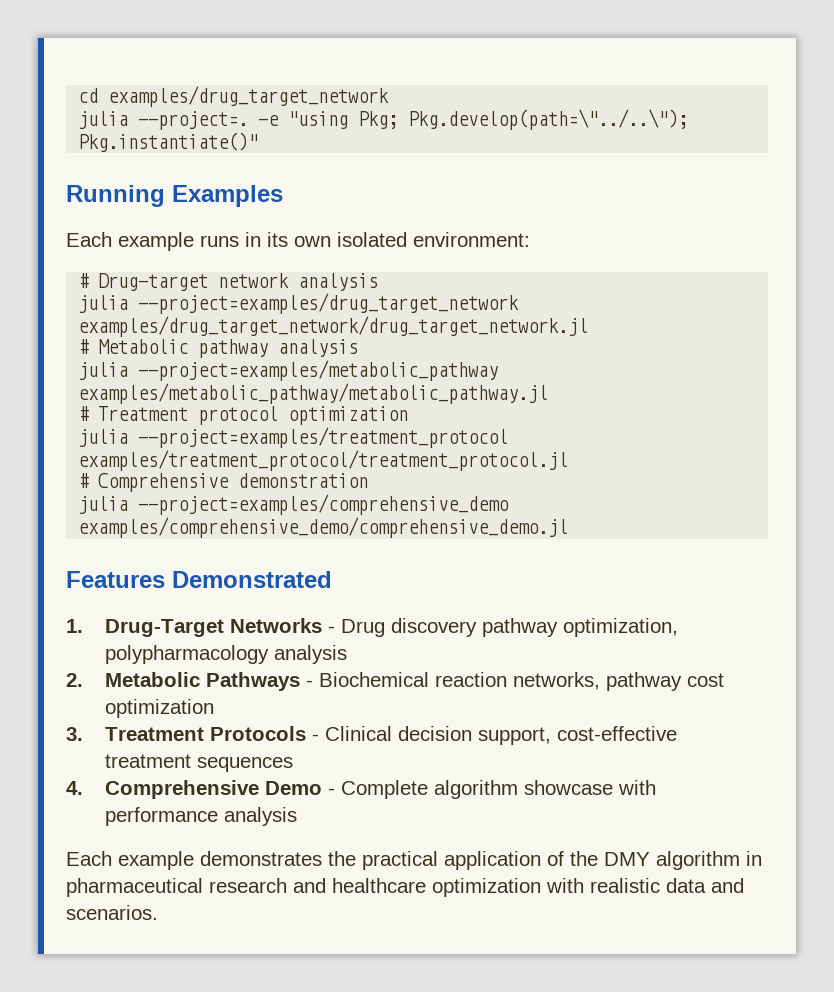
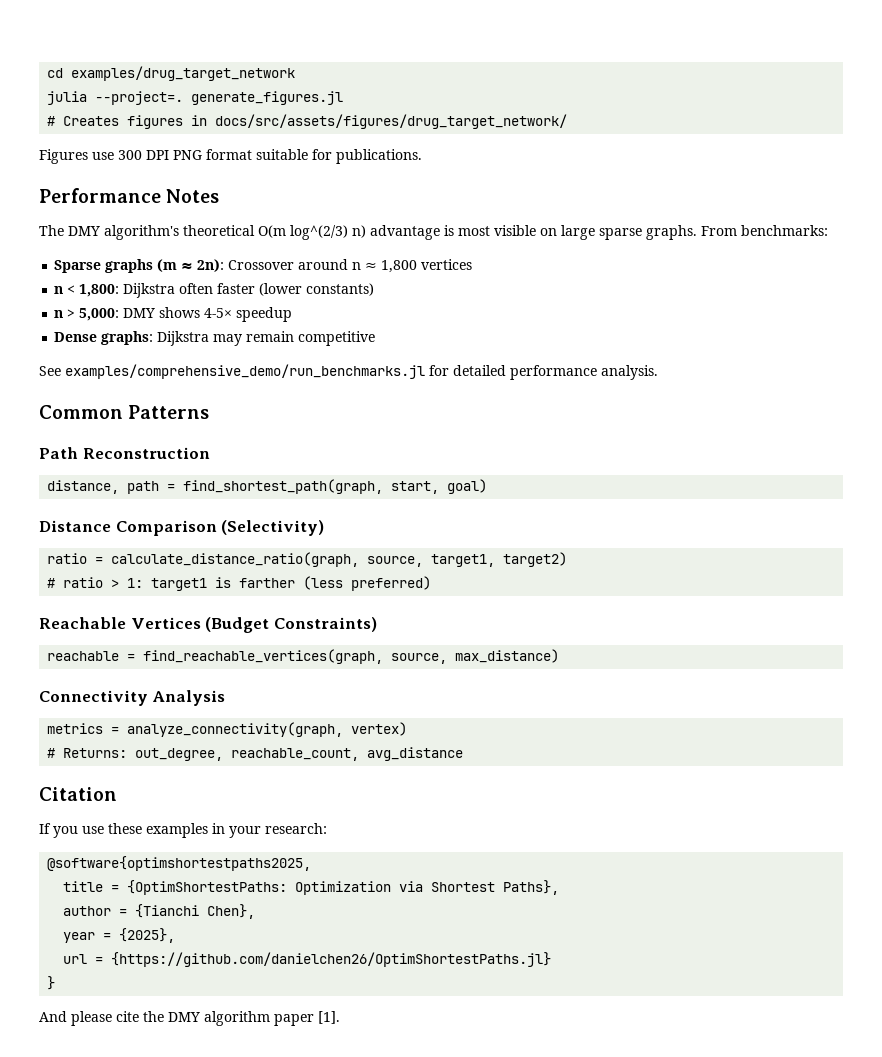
- julia --project=. -e "using Pkg; Pkg.develop(path=\"../..\"); Pkg.instantiate()"
- Running Examples
- Each example runs in its own isolated environment:
- # Drug-target network analysis
- julia --project=examples/drug_target_network examples/drug_target_network/drug_target_network.jl
- # Metabolic pathway analysis
- julia --project=examples/metabolic_pathway examples/metabolic_pathway/metabolic_pathway.jl
- # Treatment protocol optimization
- julia --project=examples/treatment_protocol examples/treatment_protocol/treatment_protocol.jl
- # Comprehensive demonstration
- julia --project=examples/comprehensive_demo examples/comprehensive_demo/comprehensive_demo.jl
- Features Demonstrated
- 1. Drug-Target Networks - Drug discovery pathway optimization, polypharmacology analysis
- 2. Metabolic Pathways - Biochemical reaction networks, pathway cost optimization
- 3. Treatment Protocols - Clinical decision support, cost-effective treatment sequences
- 4. Comprehensive Demo - Complete algorithm showcase with performance analysis
- Each example demonstrates the practical application of the DMY algorithm in pharmaceutical research and healthcare optimization with realistic data and scenarios.
+ julia --project=. generate_figures.jl
+ # Creates figures in docs/src/assets/figures/drug_target_network/
+ Figures use 300 DPI PNG format suitable for publications.
+ Performance Notes
+ The DMY algorithm's theoretical O(m log^(2/3) n) advantage is most visible on large sparse graphs. From benchmarks:
+ Sparse graphs (m ≈ 2n): Crossover around n ≈ 1,800 vertices
+ n < 1,800: Dijkstra often faster (lower constants)
+ n > 5,000: DMY shows 4-5× speedup
+ Dense graphs: Dijkstra may remain competitive
+ See examples/comprehensive_demo/run_benchmarks.jl for detailed performance analysis.
+ Common Patterns
+ Path Reconstruction
+ distance, path = find_shortest_path(graph, start, goal)
+ Distance Comparison (Selectivity)
+ ratio = calculate_distance_ratio(graph, source, target1, target2)
+ # ratio > 1: target1 is farther (less preferred)
+ Reachable Vertices (Budget Constraints)
+ reachable = find_reachable_vertices(graph, source, max_distance)
+ Connectivity Analysis
+ metrics = analyze_connectivity(graph, vertex)
+ # Returns: out_degree, reachable_count, avg_distance
+ Citation
+ If you use these examples in your research:
+ @software{optimshortestpaths2025,
+ title = {OptimShortestPaths: Optimization via Shortest Paths},
+ author = {Tianchi Chen},
+ year = {2025},
+ url = {https://github.com/danielchen26/OptimShortestPaths.jl}
+ }
+ And please cite the DMY algorithm paper [1].

